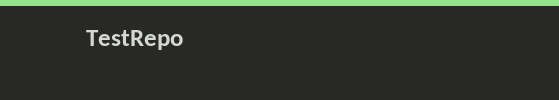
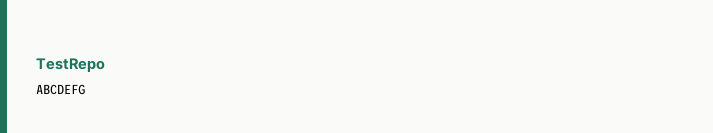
+ ABCDEFG

